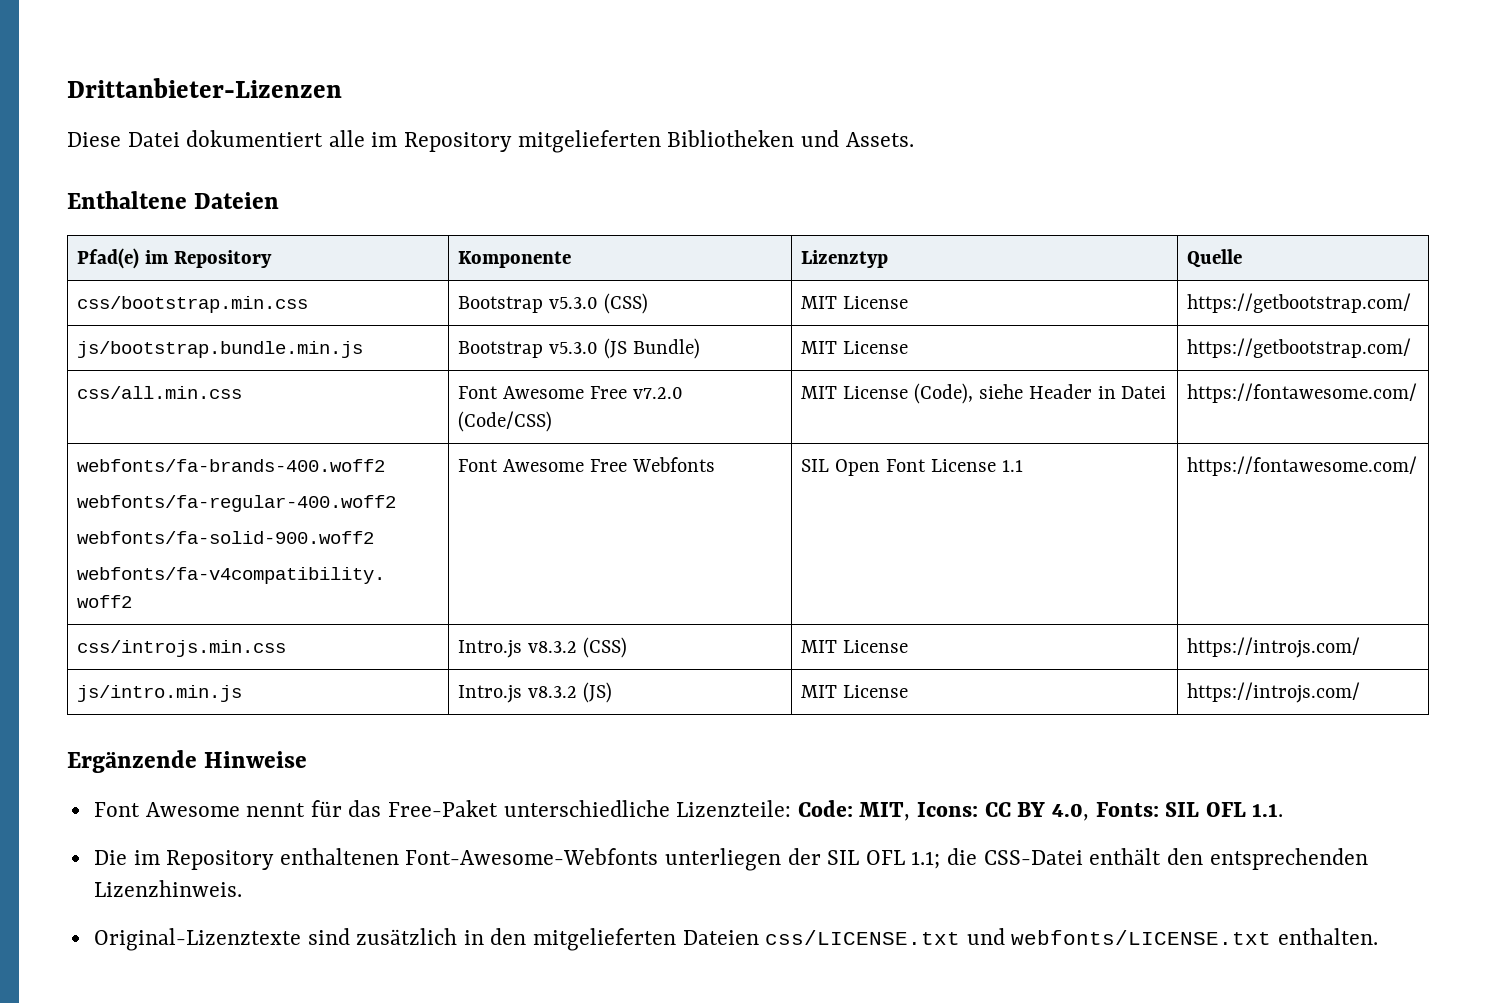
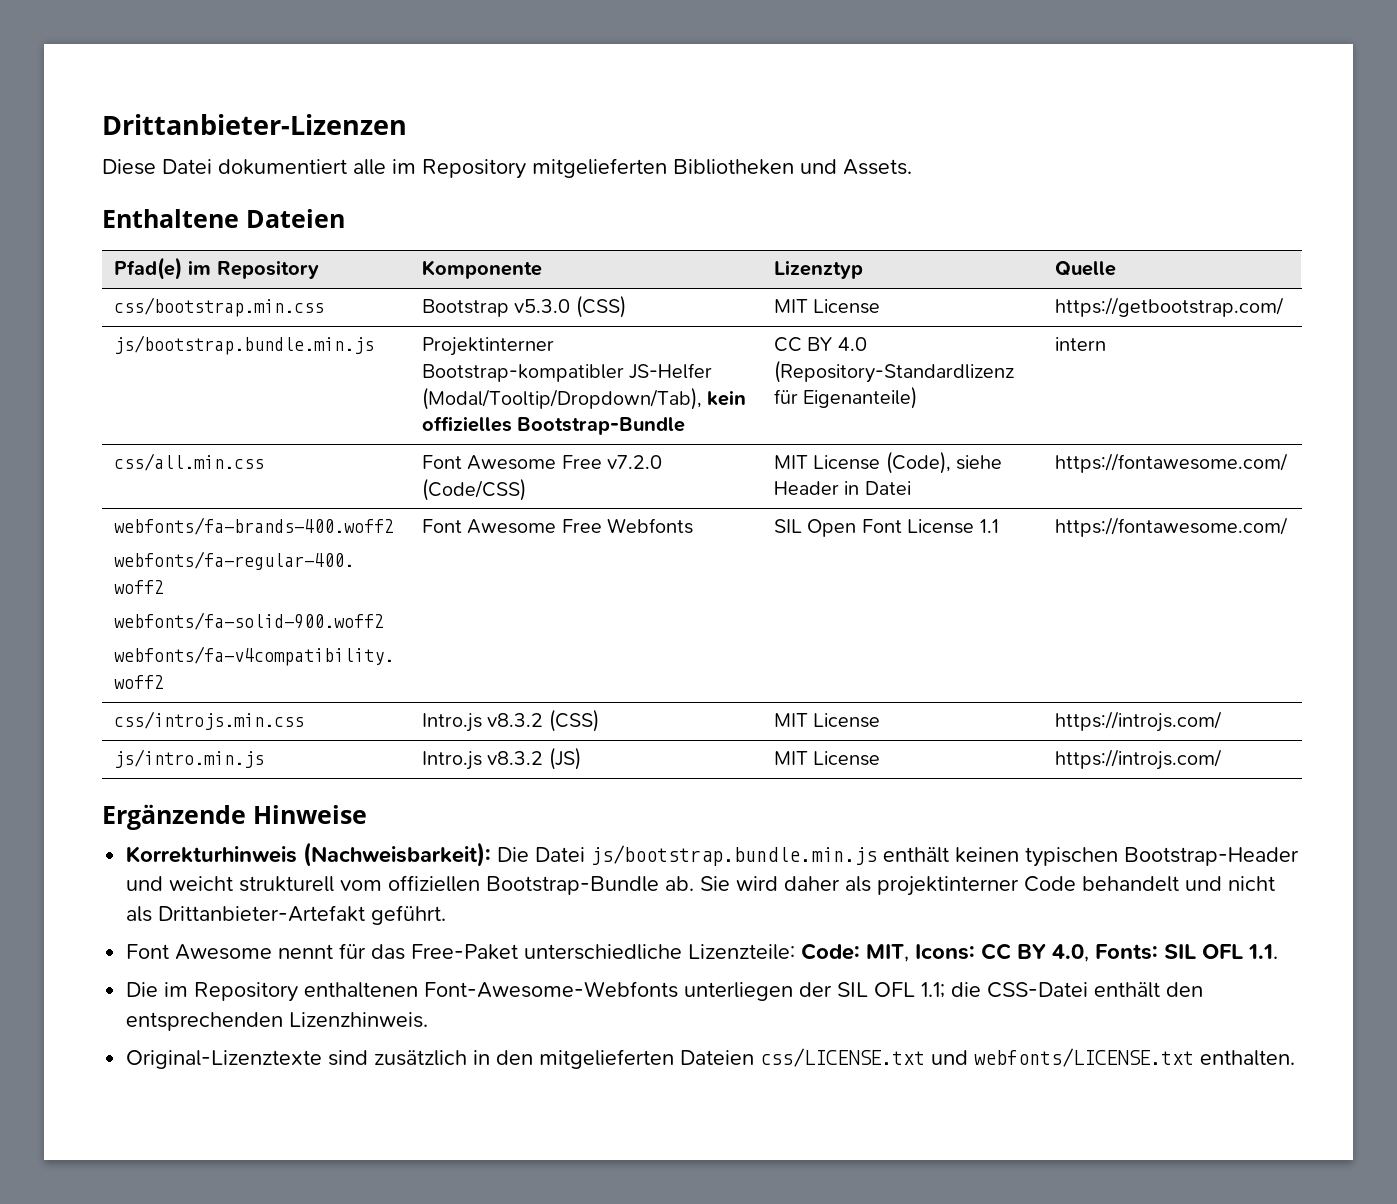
- js/bootstrap.bundle.min.js | Bootstrap v5.3.0 (JS Bundle) | MIT License | https://getbootstrap.com/
+ js/bootstrap.bundle.min.js | Projektinterner Bootstrap-kompatibler JS-Helfer (Modal/Tooltip/Dropdown/Tab), kein offizielles Bootstrap-Bundle | CC BY 4.0 (Repository-Standardlizenz für Eigenanteile) | intern
+ Korrekturhinweis (Nachweisbarkeit): Die Datei js/bootstrap.bundle.min.js enthält keinen typischen Bootstrap-Header und weicht strukturell vom offiziellen Bootstrap-Bundle ab. Sie wird daher als projektinterner Code behandelt und nicht als Drittanbieter-Artefakt geführt.

